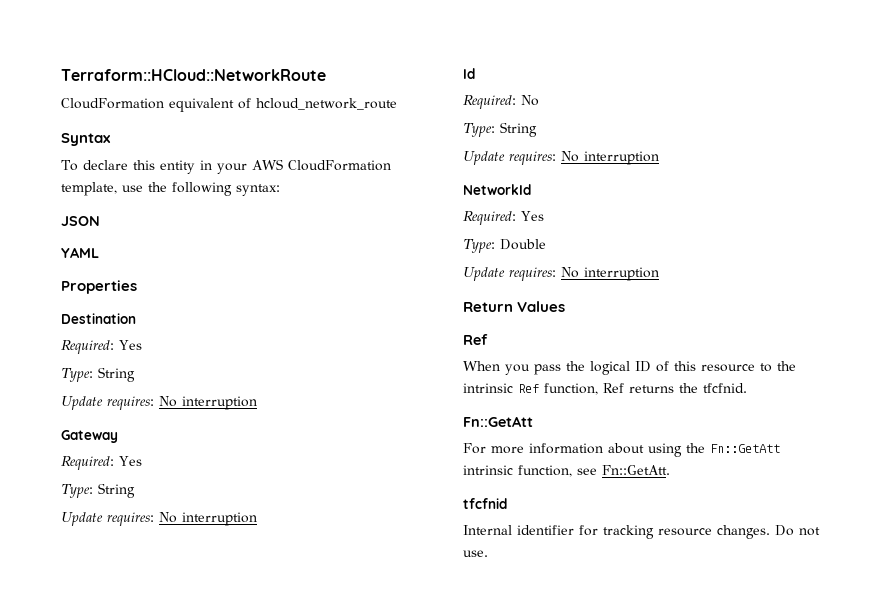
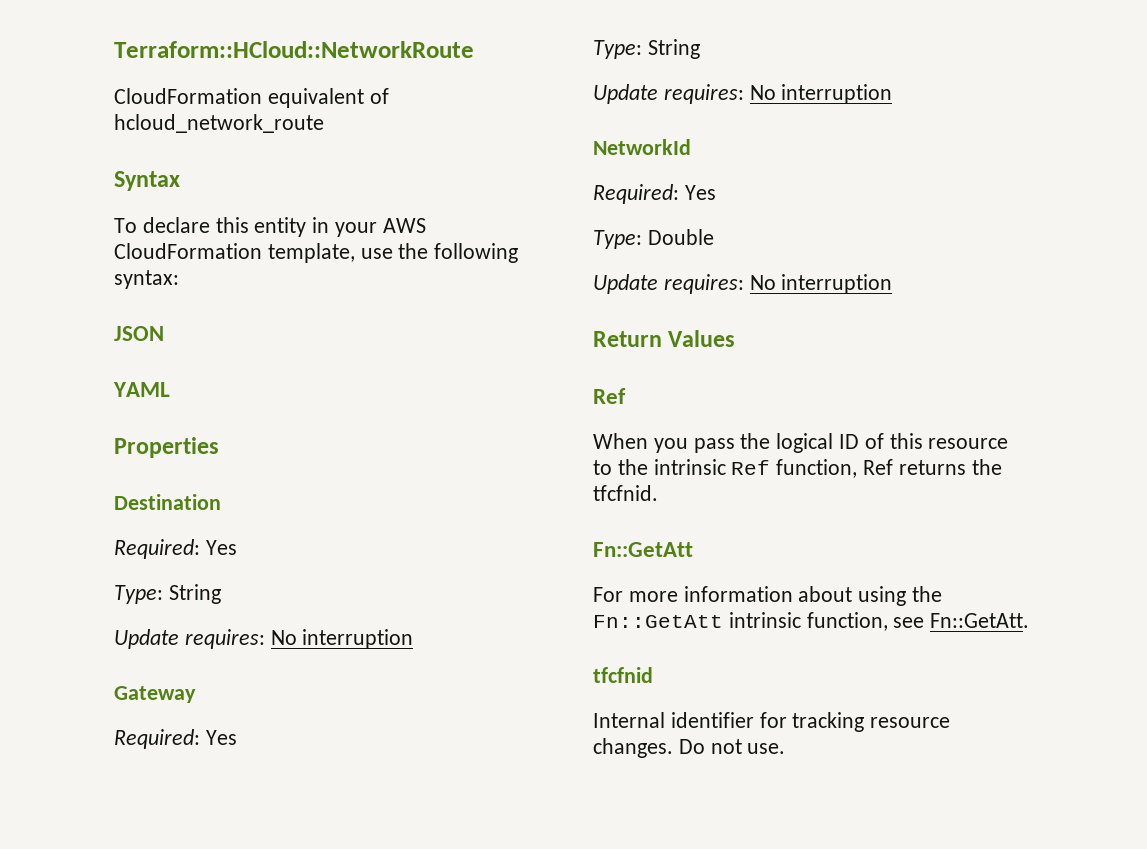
- Id
- Required: No
- Type: String
- Update requires: No interruption

